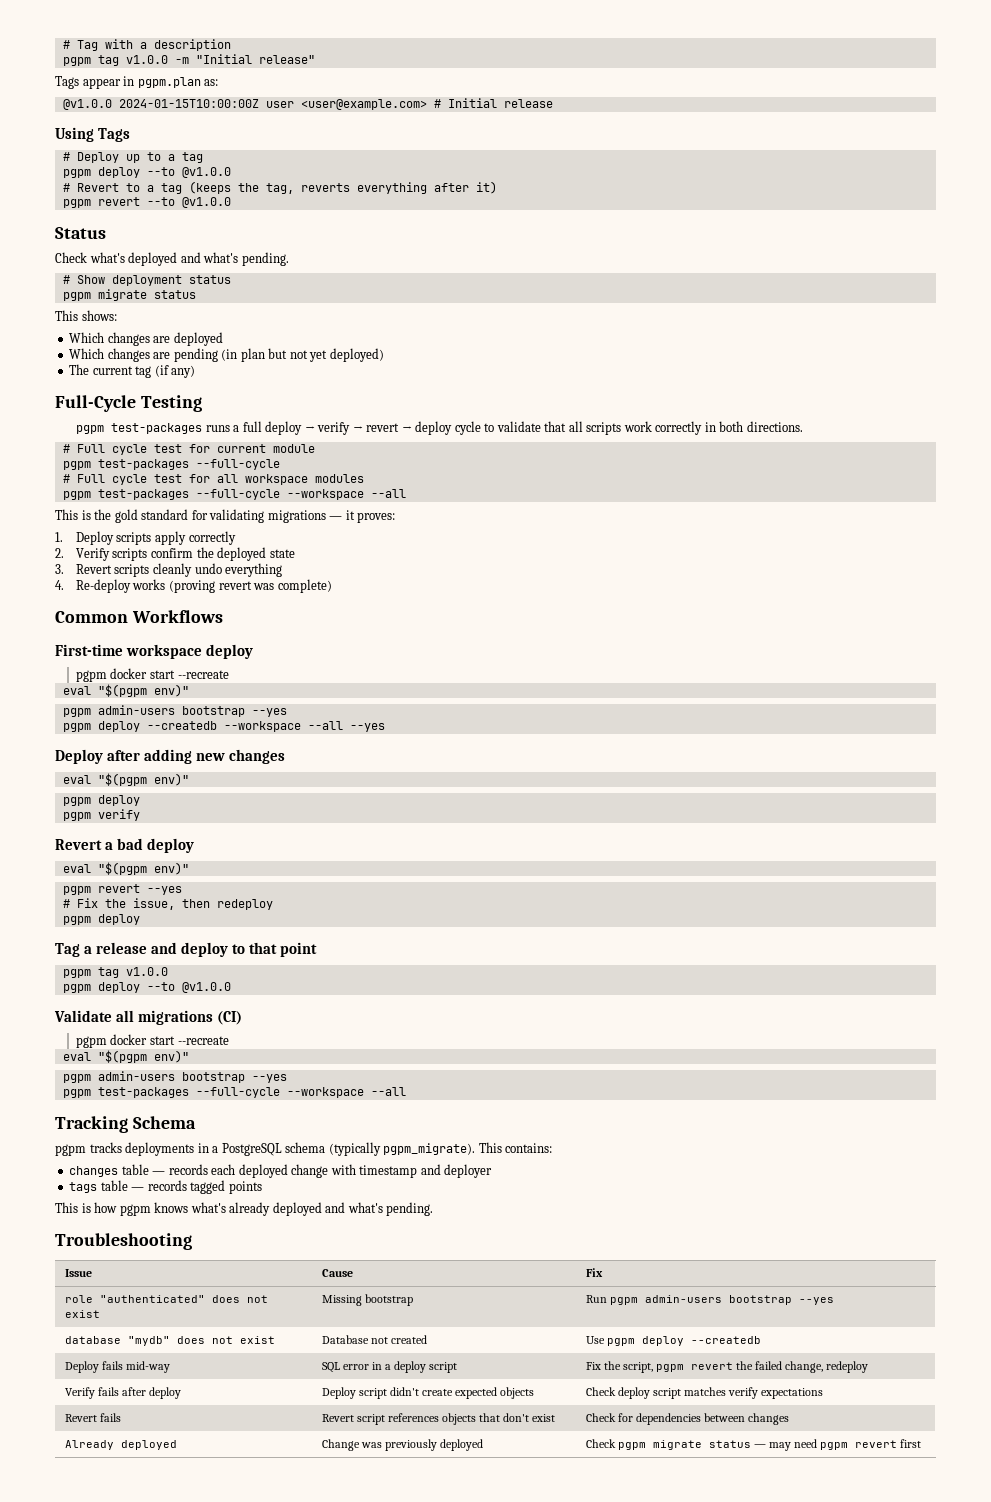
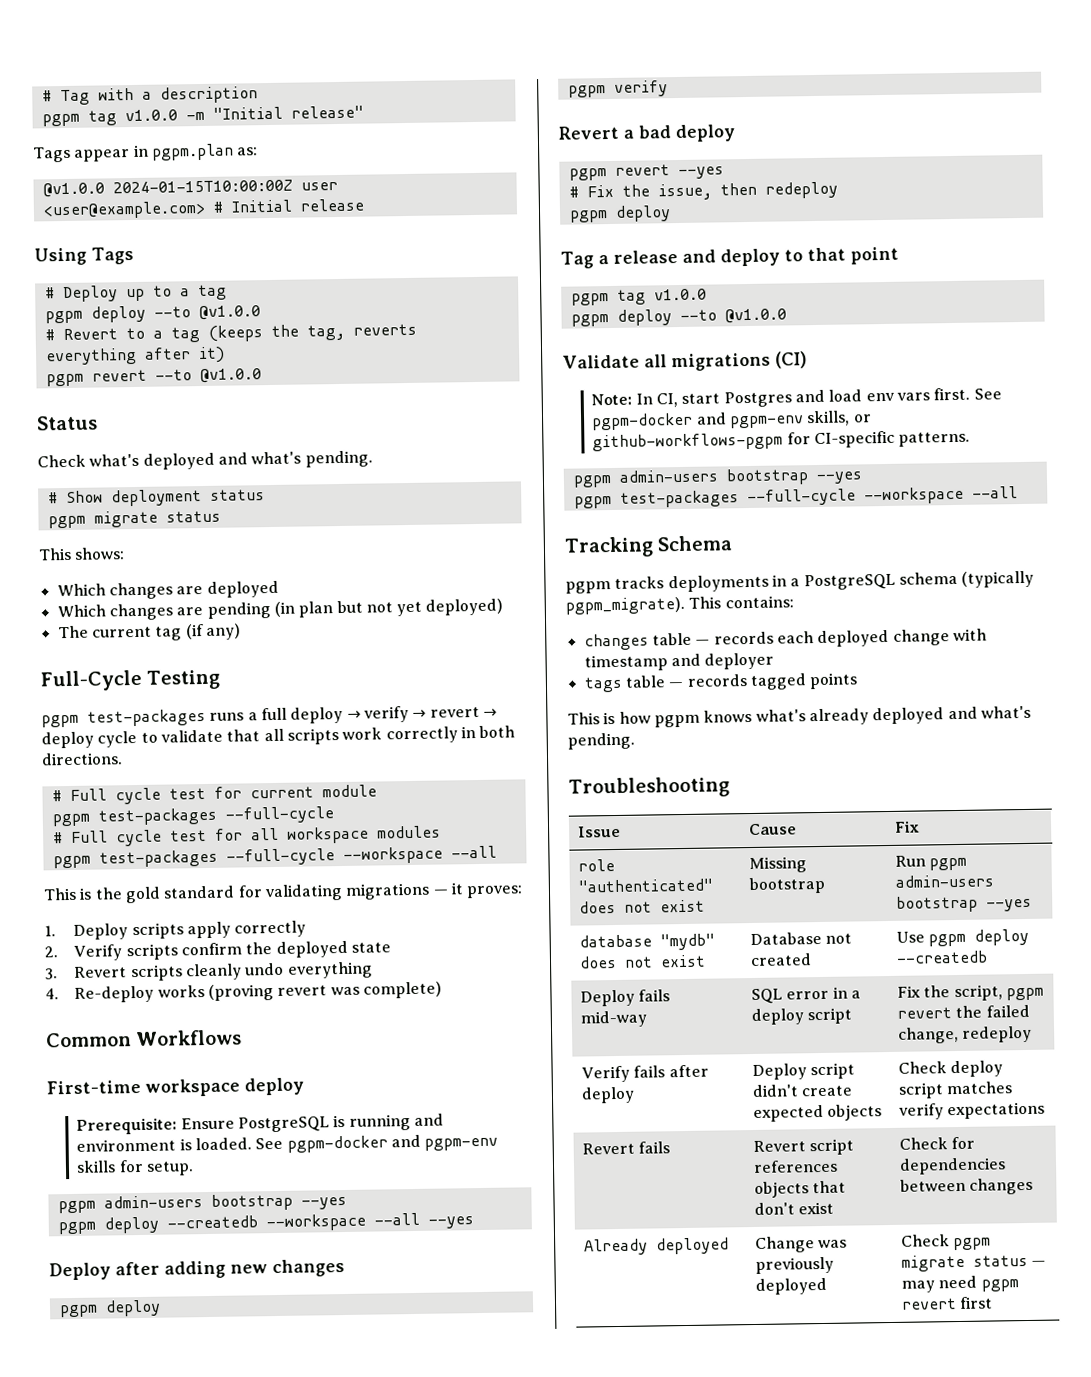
  First-time workspace deploy
- pgpm docker start --recreate
- eval "$(pgpm env)"
+ Prerequisite: Ensure PostgreSQL is running and environment is loaded. See pgpm-docker and pgpm-env skills for setup.
  Deploy after adding new changes
- eval "$(pgpm env)"
  Revert a bad deploy
- eval "$(pgpm env)"
  Validate all migrations (CI)
- pgpm docker start --recreate
- eval "$(pgpm env)"
+ Note: In CI, start Postgres and load env vars first. See pgpm-docker and pgpm-env skills, or github-workflows-pgpm for CI-specific patterns.

